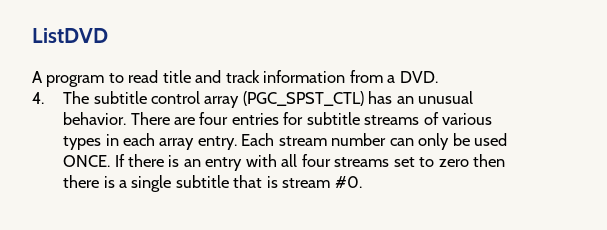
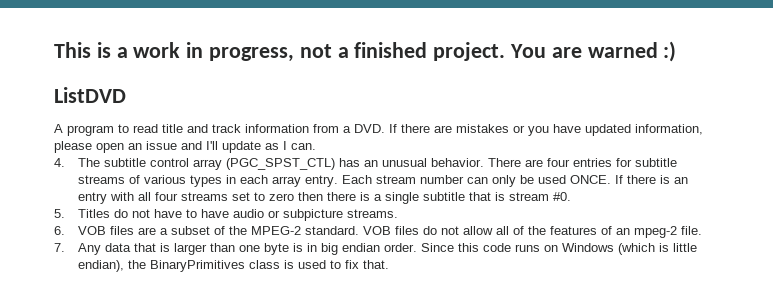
+ This is a work in progress, not a finished project. You are warned :)
- A program to read title and track information from a DVD.
+ A program to read title and track information from a DVD. If there are mistakes or you have updated information, please open an issue and I'll update as I can.
+ 5. Titles do not have to have audio or subpicture streams.
+ 6. VOB files are a subset of the MPEG-2 standard. VOB files do not allow all of the features of an mpeg-2 file.
+ 7. Any data that is larger than one byte is in big endian order. Since this code runs on Windows (which is little endian), the BinaryPrimitives class is used to fix that.

